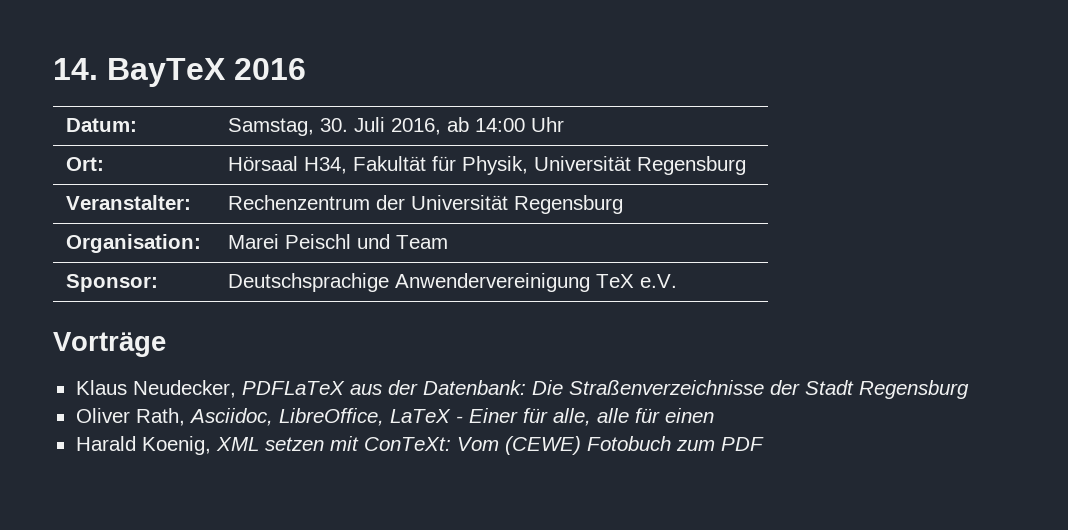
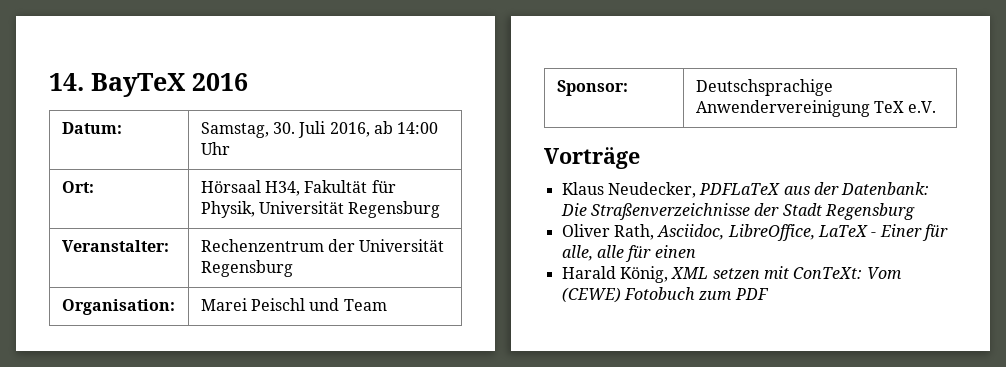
- Harald Koenig, XML setzen mit ConTeXt: Vom (CEWE) Fotobuch zum PDF
+ Harald König, XML setzen mit ConTeXt: Vom (CEWE) Fotobuch zum PDF

